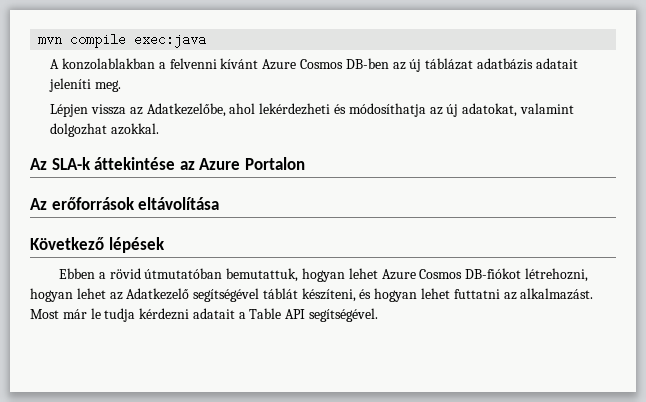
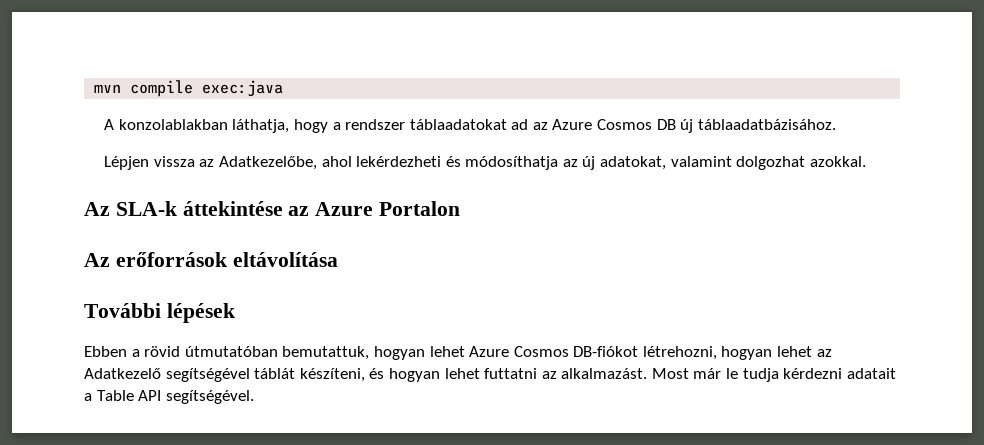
- A konzolablakban a felvenni kívánt Azure Cosmos DB-ben az új táblázat adatbázis adatait jeleníti meg.
+ A konzolablakban láthatja, hogy a rendszer táblaadatokat ad az Azure Cosmos DB új táblaadatbázisához.
- Következő lépések
+ További lépések

